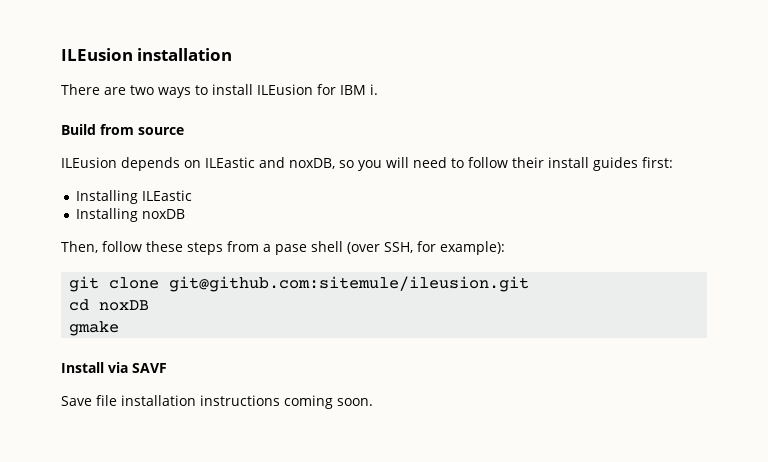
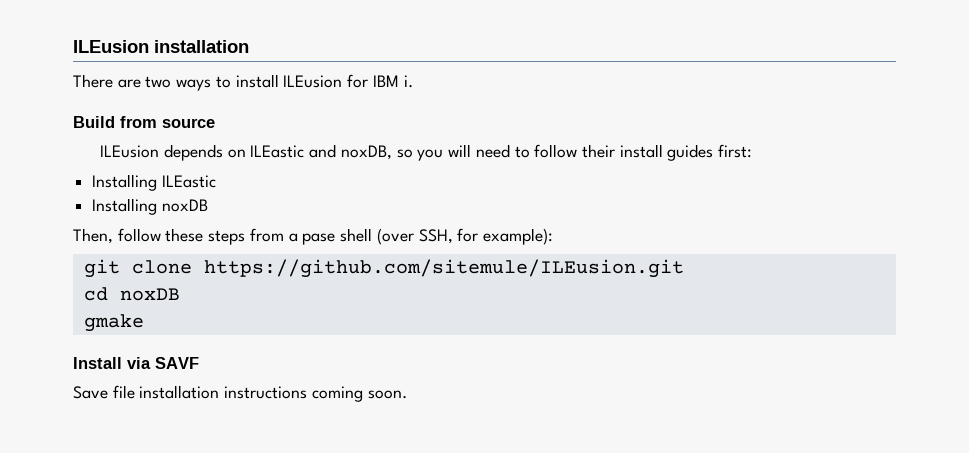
- git clone git@github.com:sitemule/ileusion.git
+ git clone https://github.com/sitemule/ILEusion.git

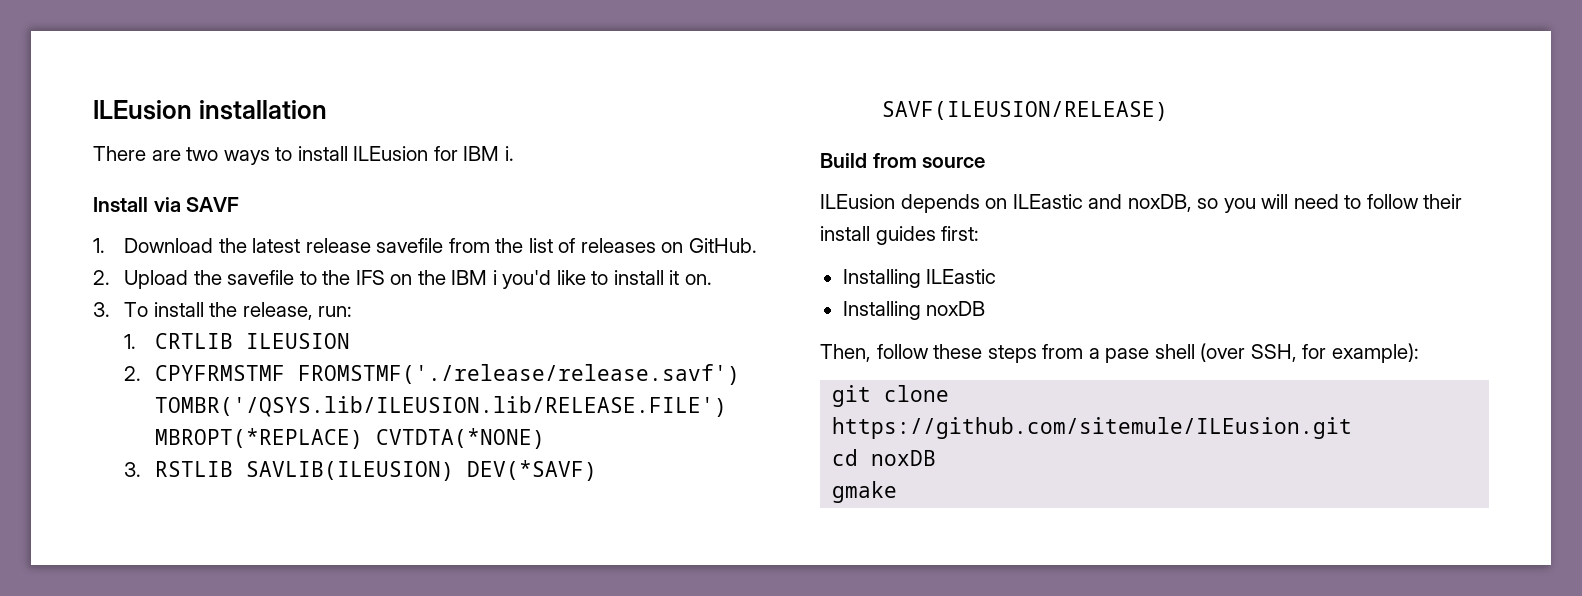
+ Install via SAVF
+ 1. Download the latest release savefile from the list of releases on GitHub.
+ 2. Upload the savefile to the IFS on the IBM i you'd like to install it on.
+ 3. To install the release, run:
+ 1. CRTLIB ILEUSION
+ 2. CPYFRMSTMF FROMSTMF('./release/release.savf') TOMBR('/QSYS.lib/ILEUSION.lib/RELEASE.FILE') MBROPT(*REPLACE) CVTDTA(*NONE)
+ 3. RSTLIB SAVLIB(ILEUSION) DEV(*SAVF) SAVF(ILEUSION/RELEASE)
- Install via SAVF
- Save file installation instructions coming soon.

